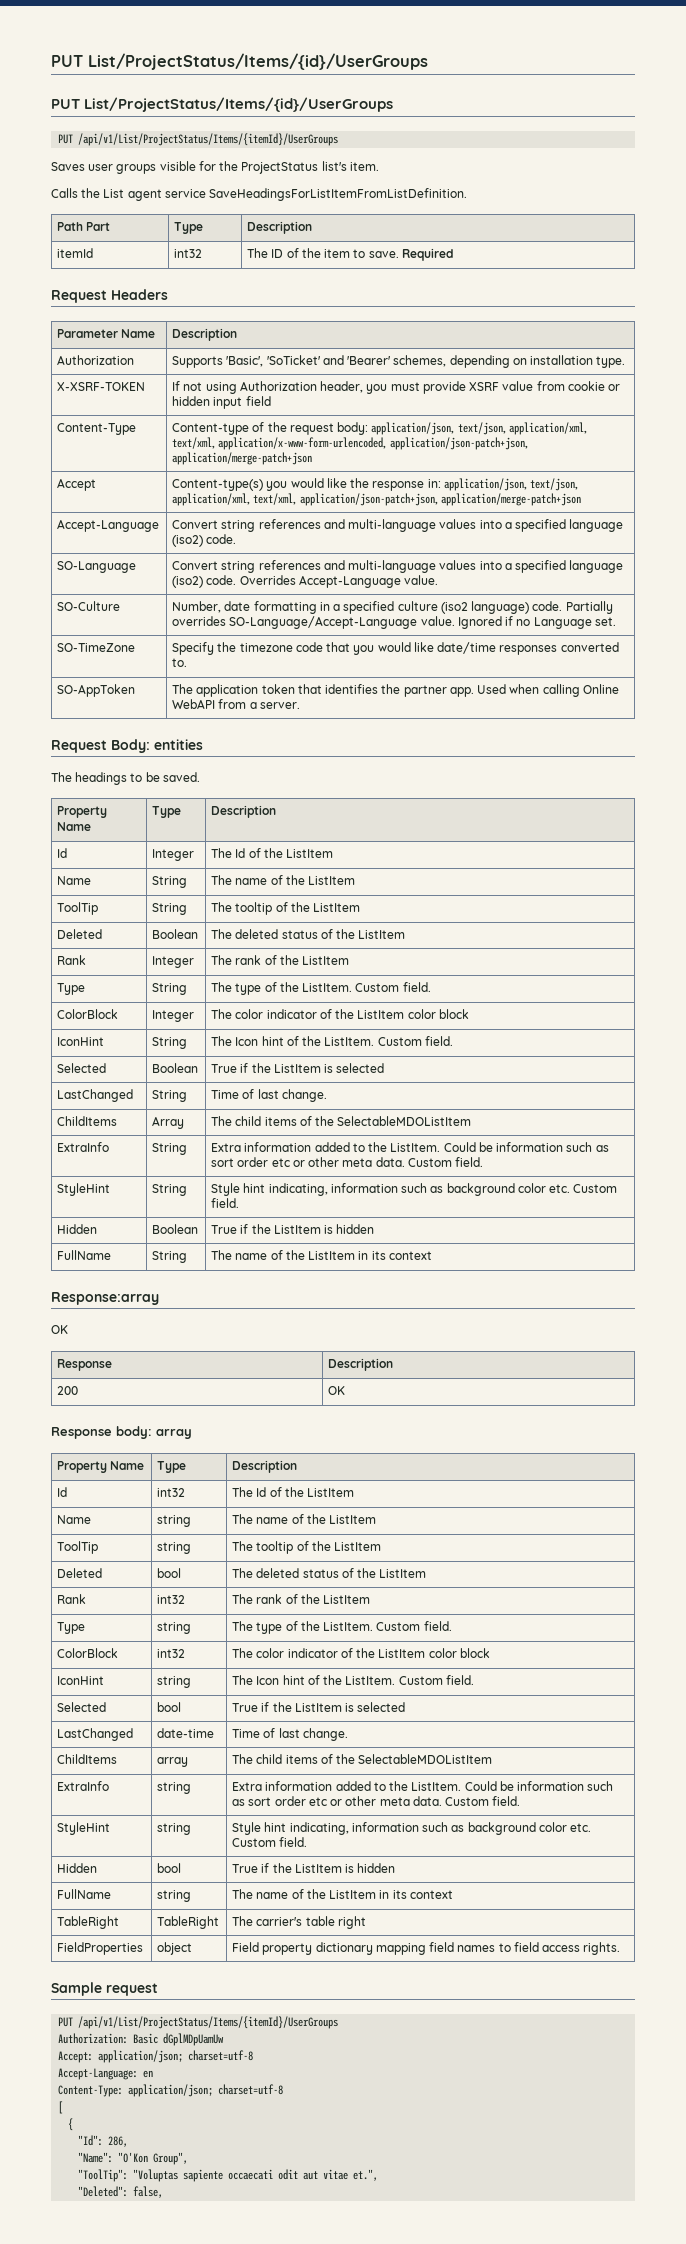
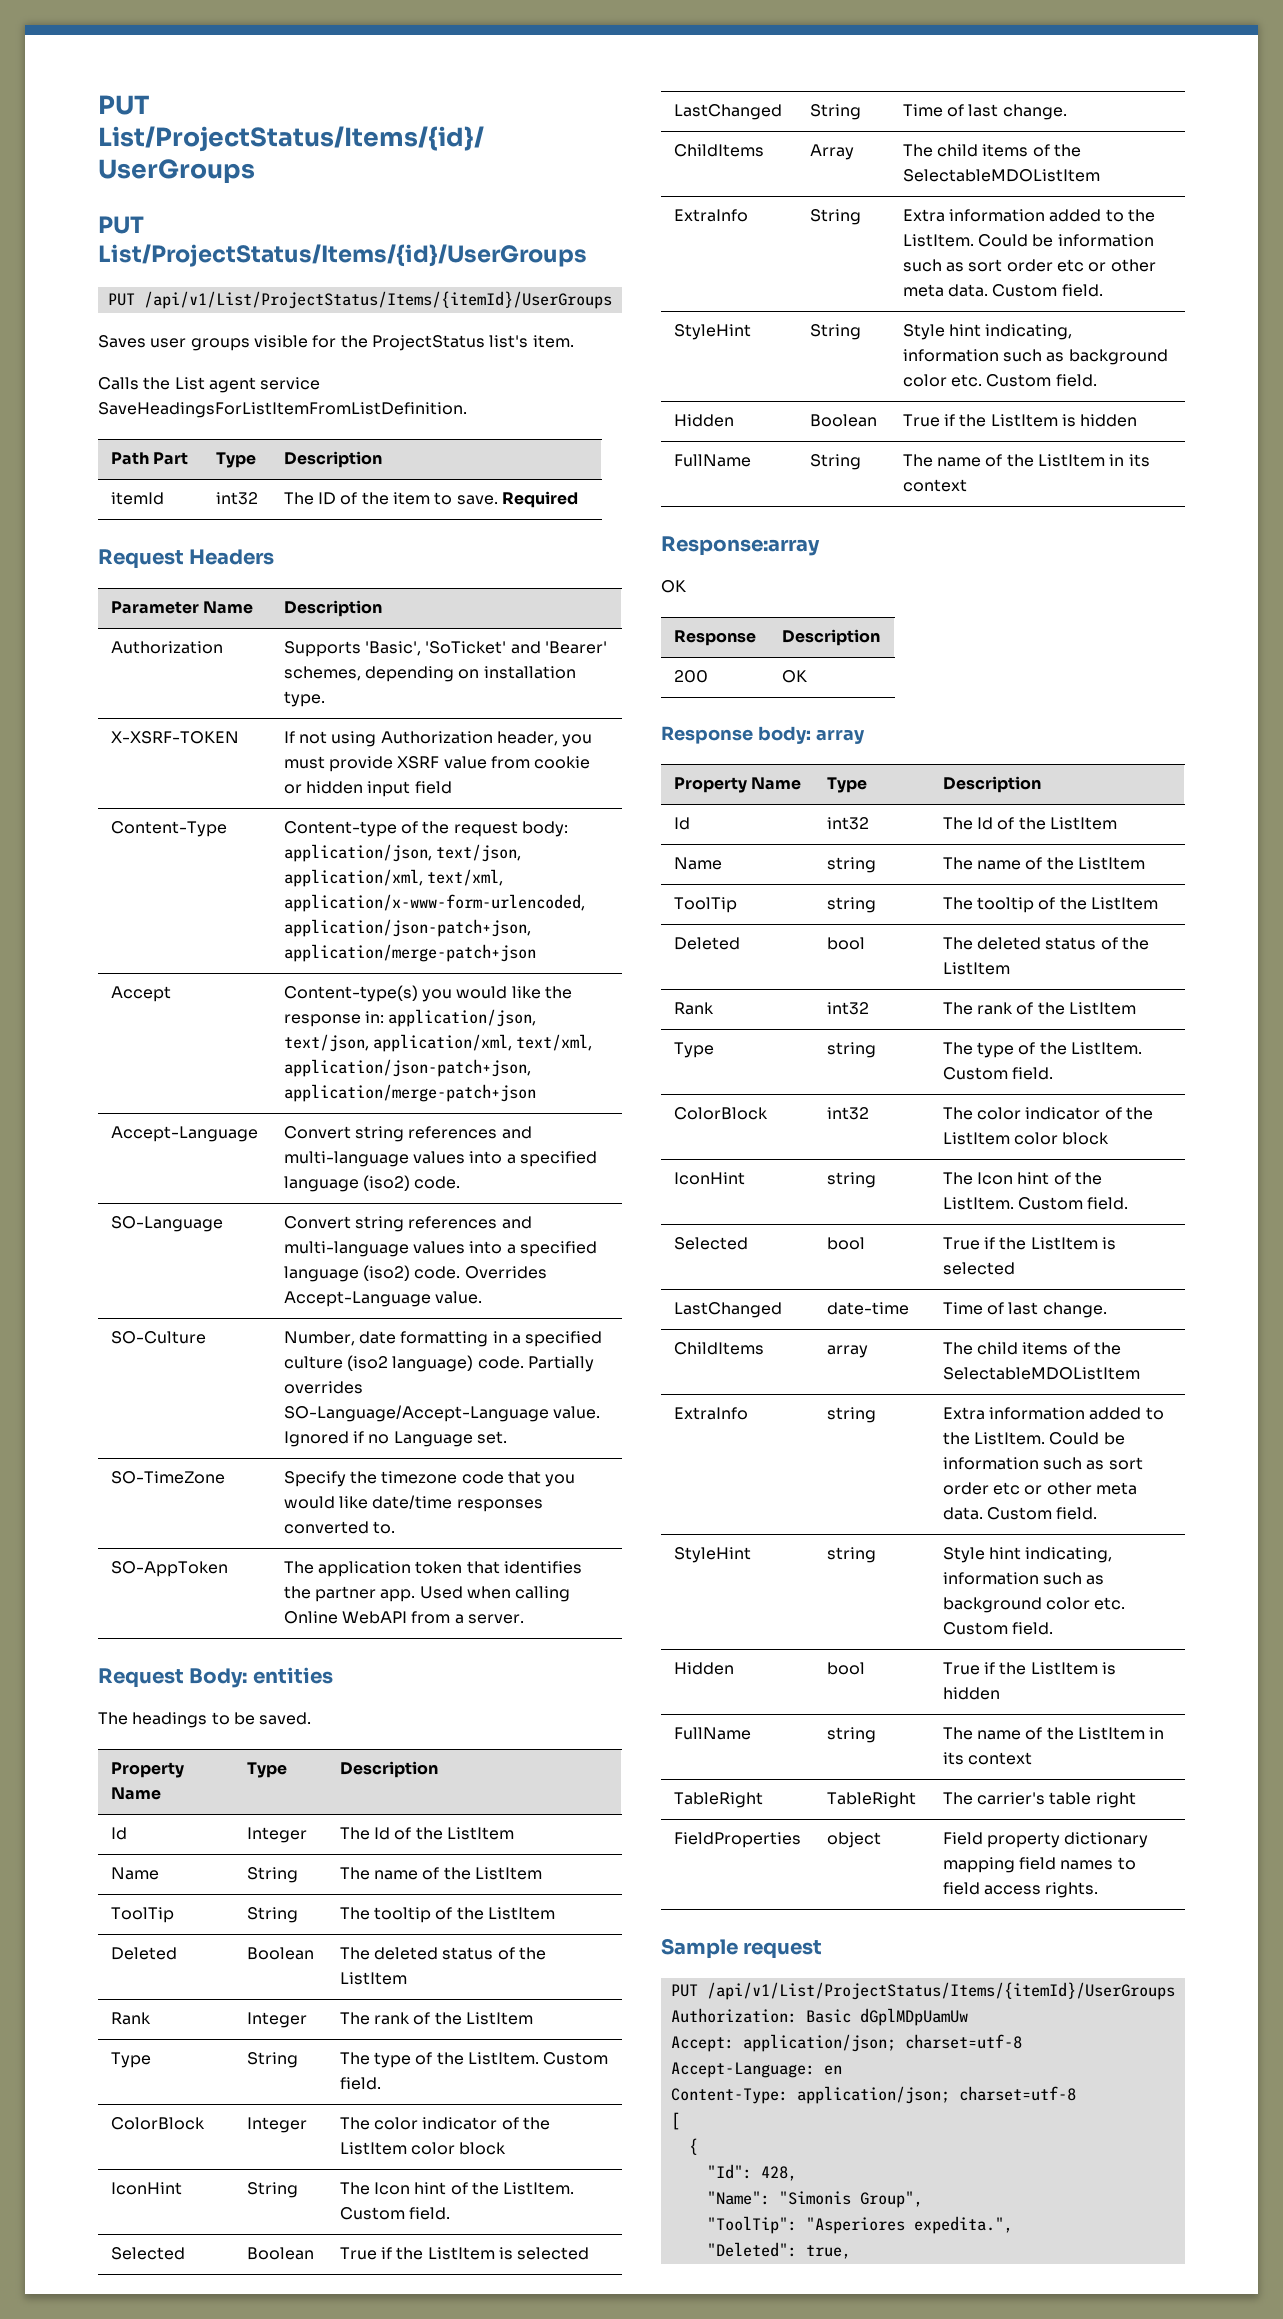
- "Id": 286,
+ "Id": 428,
- "Name": "O'Kon Group",
+ "Name": "Simonis Group",
- "ToolTip": "Voluptas sapiente occaecati odit aut vitae et.",
+ "ToolTip": "Asperiores expedita.",
- "Deleted": false,
+ "Deleted": true,

